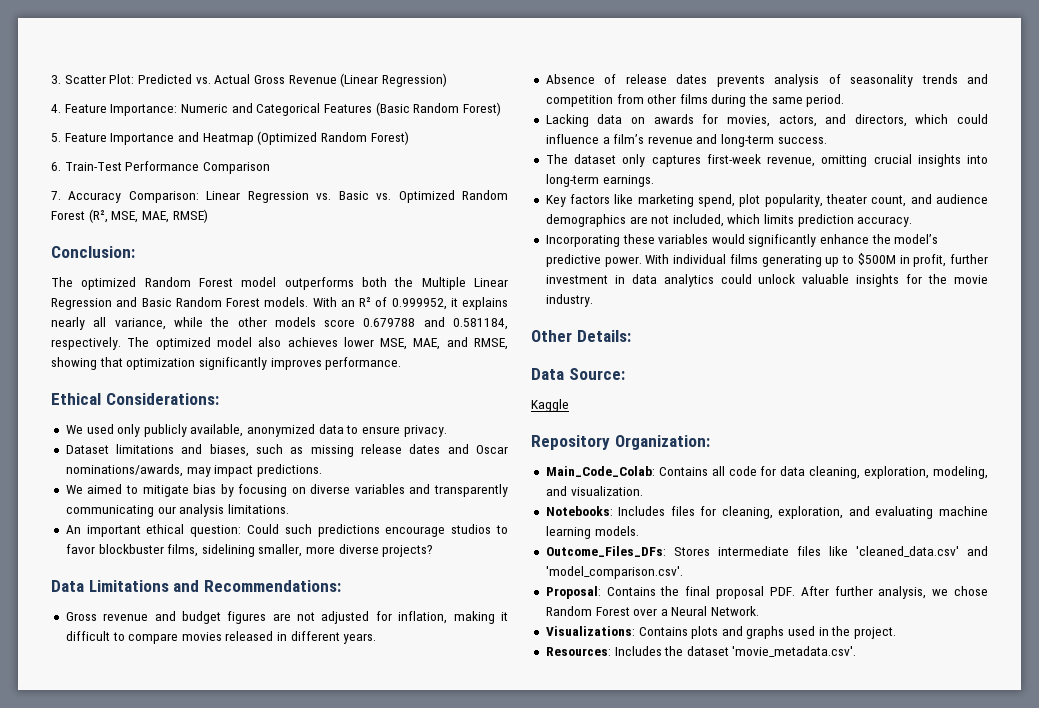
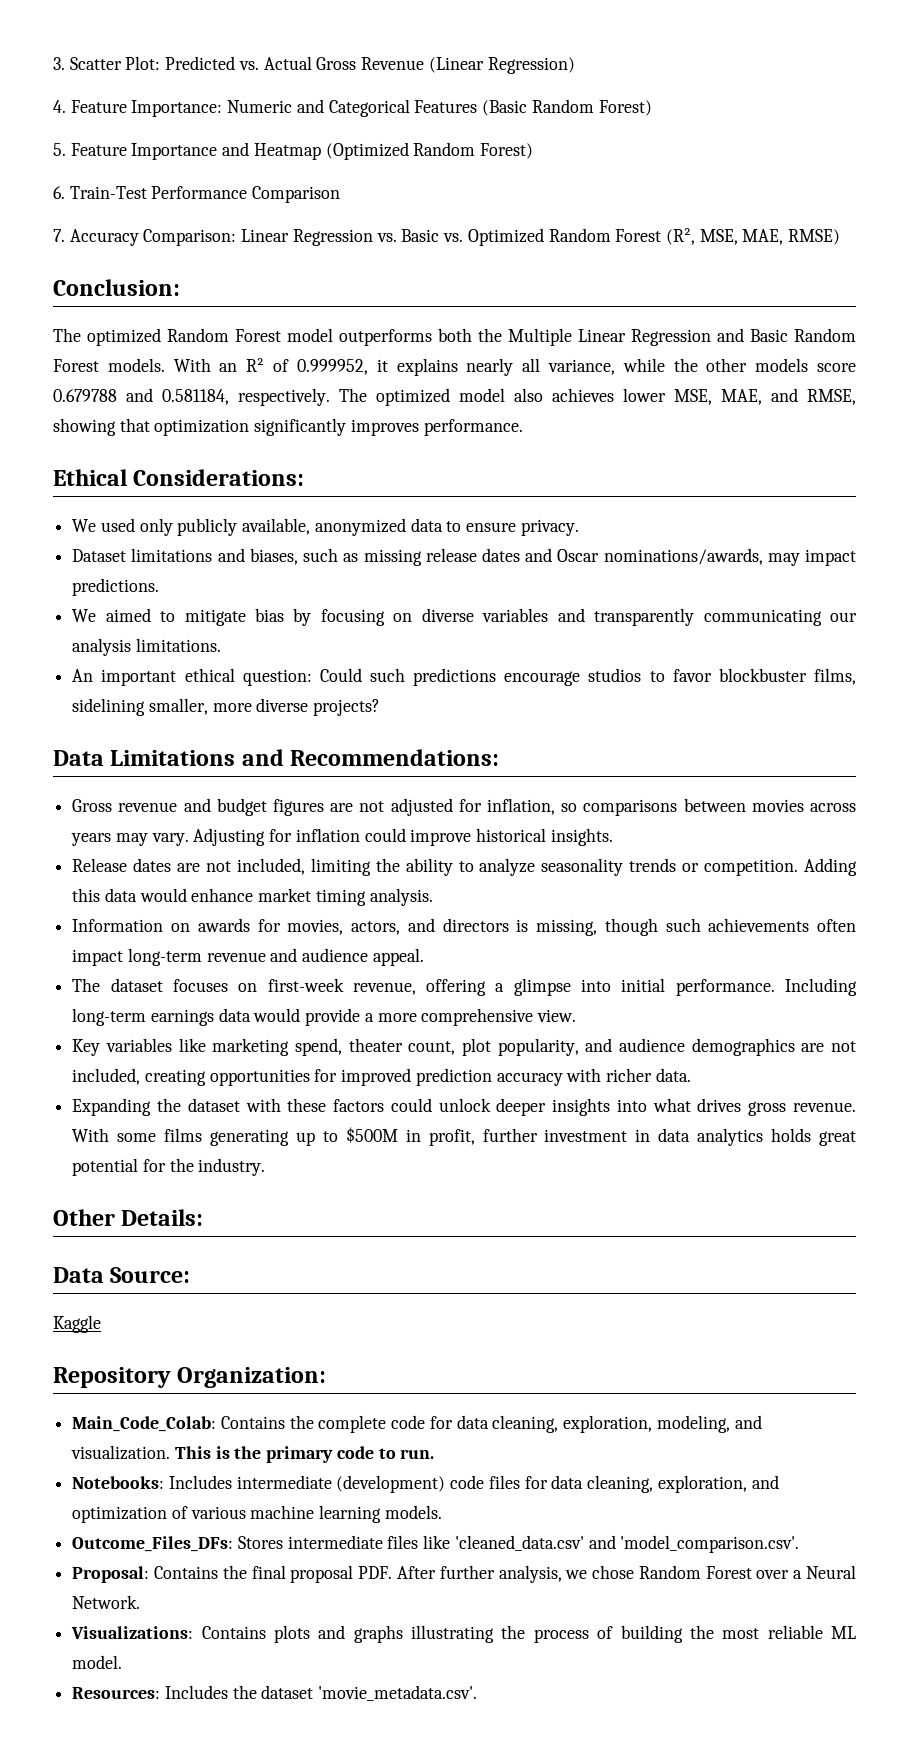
- Gross revenue and budget figures are not adjusted for inflation, making it difficult to compare movies released in different years.
- Absence of release dates prevents analysis of seasonality trends and competition from other films during the same period.
- Lacking data on awards for movies, actors, and directors, which could influence a film’s revenue and long-term success.
- The dataset only captures first-week revenue, omitting crucial insights into long-term earnings.
+ Gross revenue and budget figures are not adjusted for inflation, so comparisons between movies across years may vary. Adjusting for inflation could improve historical insights.
+ Release dates are not included, limiting the ability to analyze seasonality trends or competition. Adding this data would enhance market timing analysis.
+ Information on awards for movies, actors, and directors is missing, though such achievements often impact long-term revenue and audience appeal.
+ The dataset focuses on first-week revenue, offering a glimpse into initial performance. Including long-term earnings data would provide a more comprehensive view.
- Key factors like marketing spend, plot popularity, theater count, and audience demographics are not included, which limits prediction accuracy.
- Incorporating these variables would significantly enhance the model’s predictive power. With individual films generating up to $500M in profit, further investment in data analytics could unlock valuable insights for the movie industry.
+ Key variables like marketing spend, theater count, plot popularity, and audience demographics are not included, creating opportunities for improved prediction accuracy with richer data.
+ Expanding the dataset with these factors could unlock deeper insights into what drives gross revenue. With some films generating up to $500M in profit, further investment in data analytics holds great potential for the industry.
- Main_Code_Colab: Contains all code for data cleaning, exploration, modeling, and visualization.
+ Main_Code_Colab: Contains the complete code for data cleaning, exploration, modeling, and visualization. This is the primary code to run.
- Notebooks: Includes files for cleaning, exploration, and evaluating machine learning models.
+ Notebooks: Includes intermediate (development) code files for data cleaning, exploration, and optimization of various machine learning models.
- Visualizations: Contains plots and graphs used in the project.
+ Visualizations: Contains plots and graphs illustrating the process of building the most reliable ML model.

